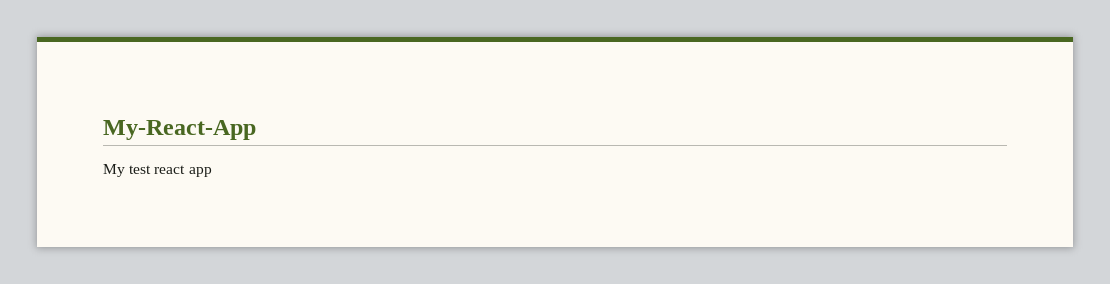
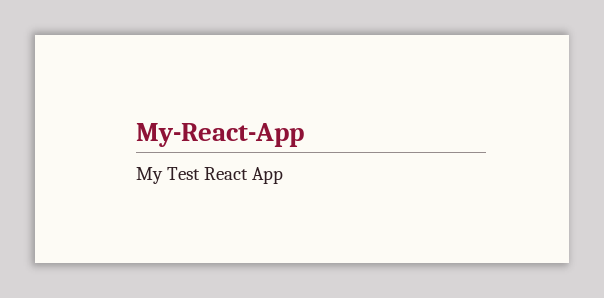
- My test react app
+ My Test React App

